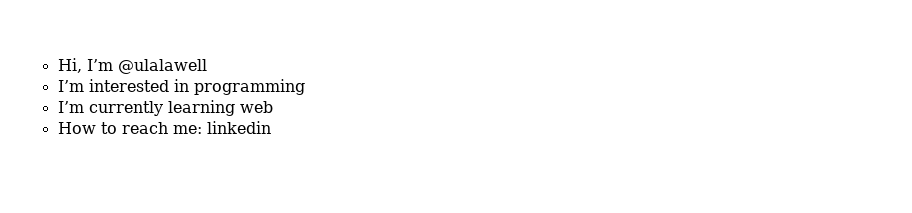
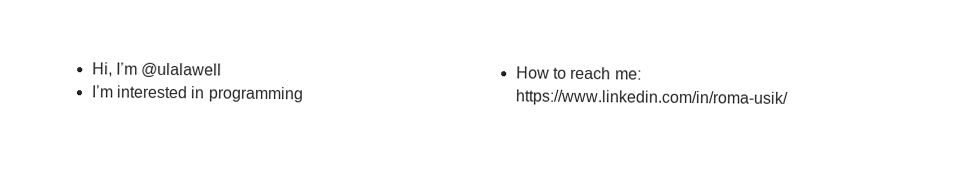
- I’m currently learning web
- How to reach me: linkedin
+ How to reach me: https://www.linkedin.com/in/roma-usik/

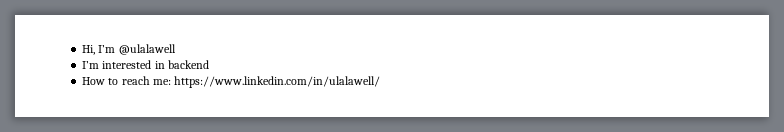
- I’m interested in programming
+ I’m interested in backend
- How to reach me: https://www.linkedin.com/in/roma-usik/
+ How to reach me: https://www.linkedin.com/in/ulalawell/

